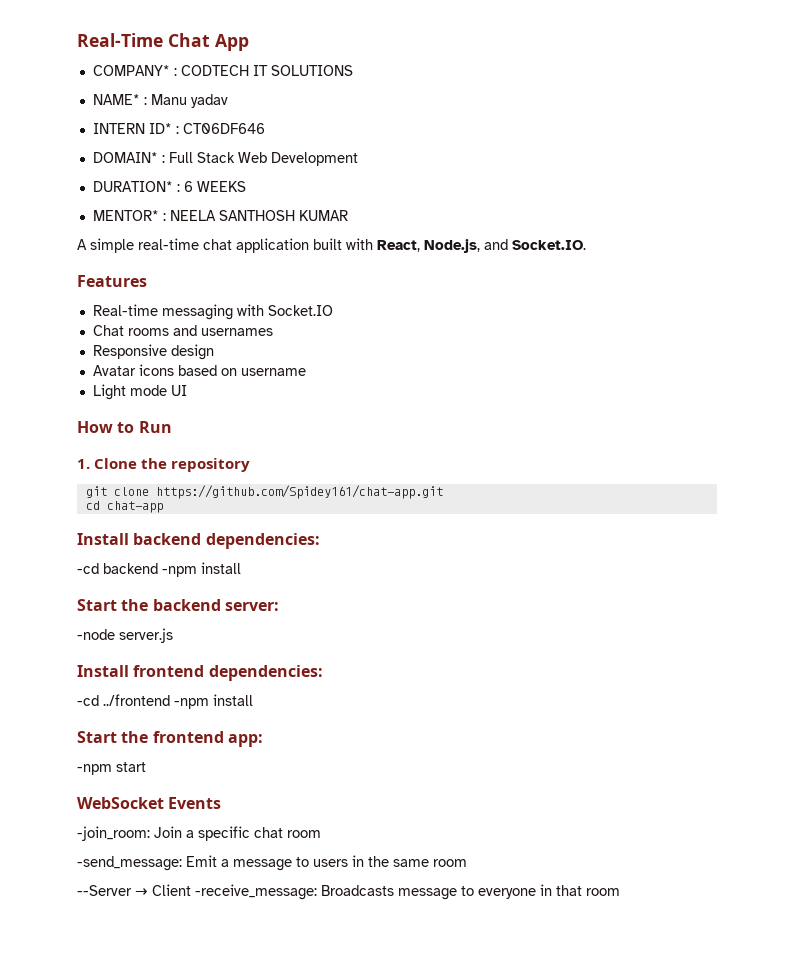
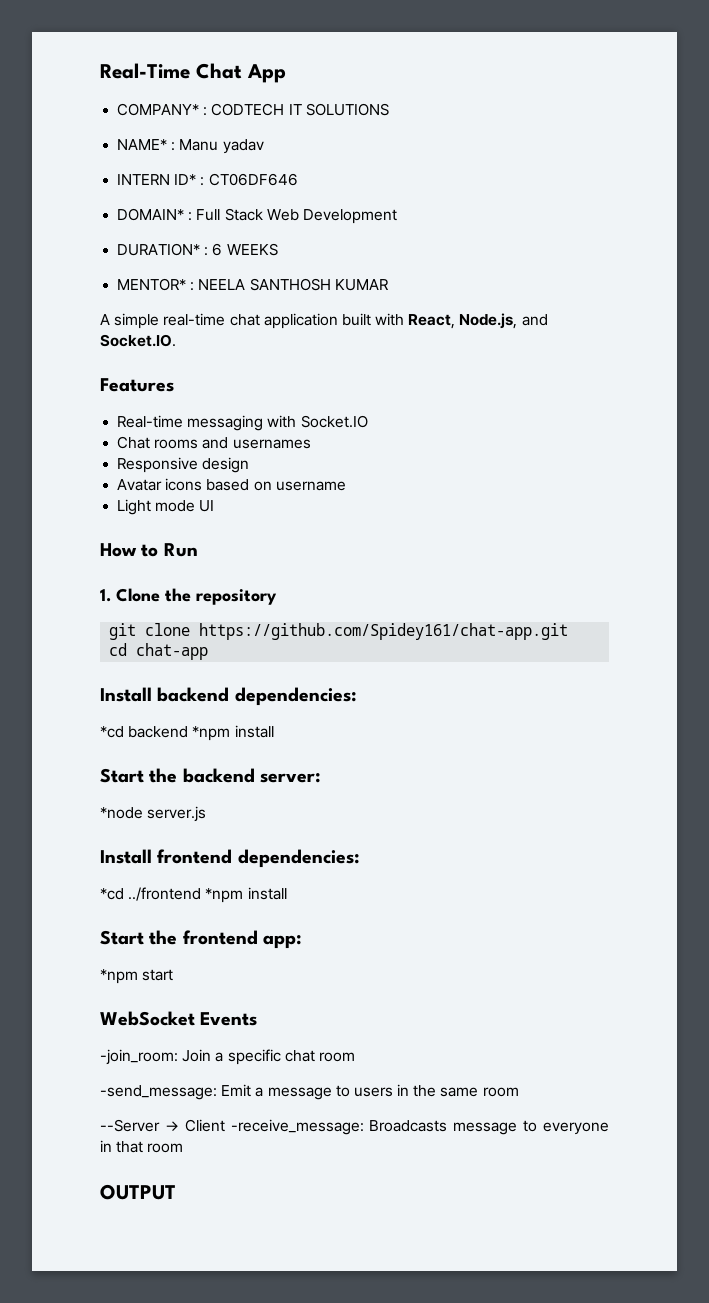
- -cd backend -npm install
+ *cd backend *npm install
- -node server.js
+ *node server.js
- -cd ../frontend -npm install
+ *cd ../frontend *npm install
- -npm start
+ *npm start
+ OUTPUT

